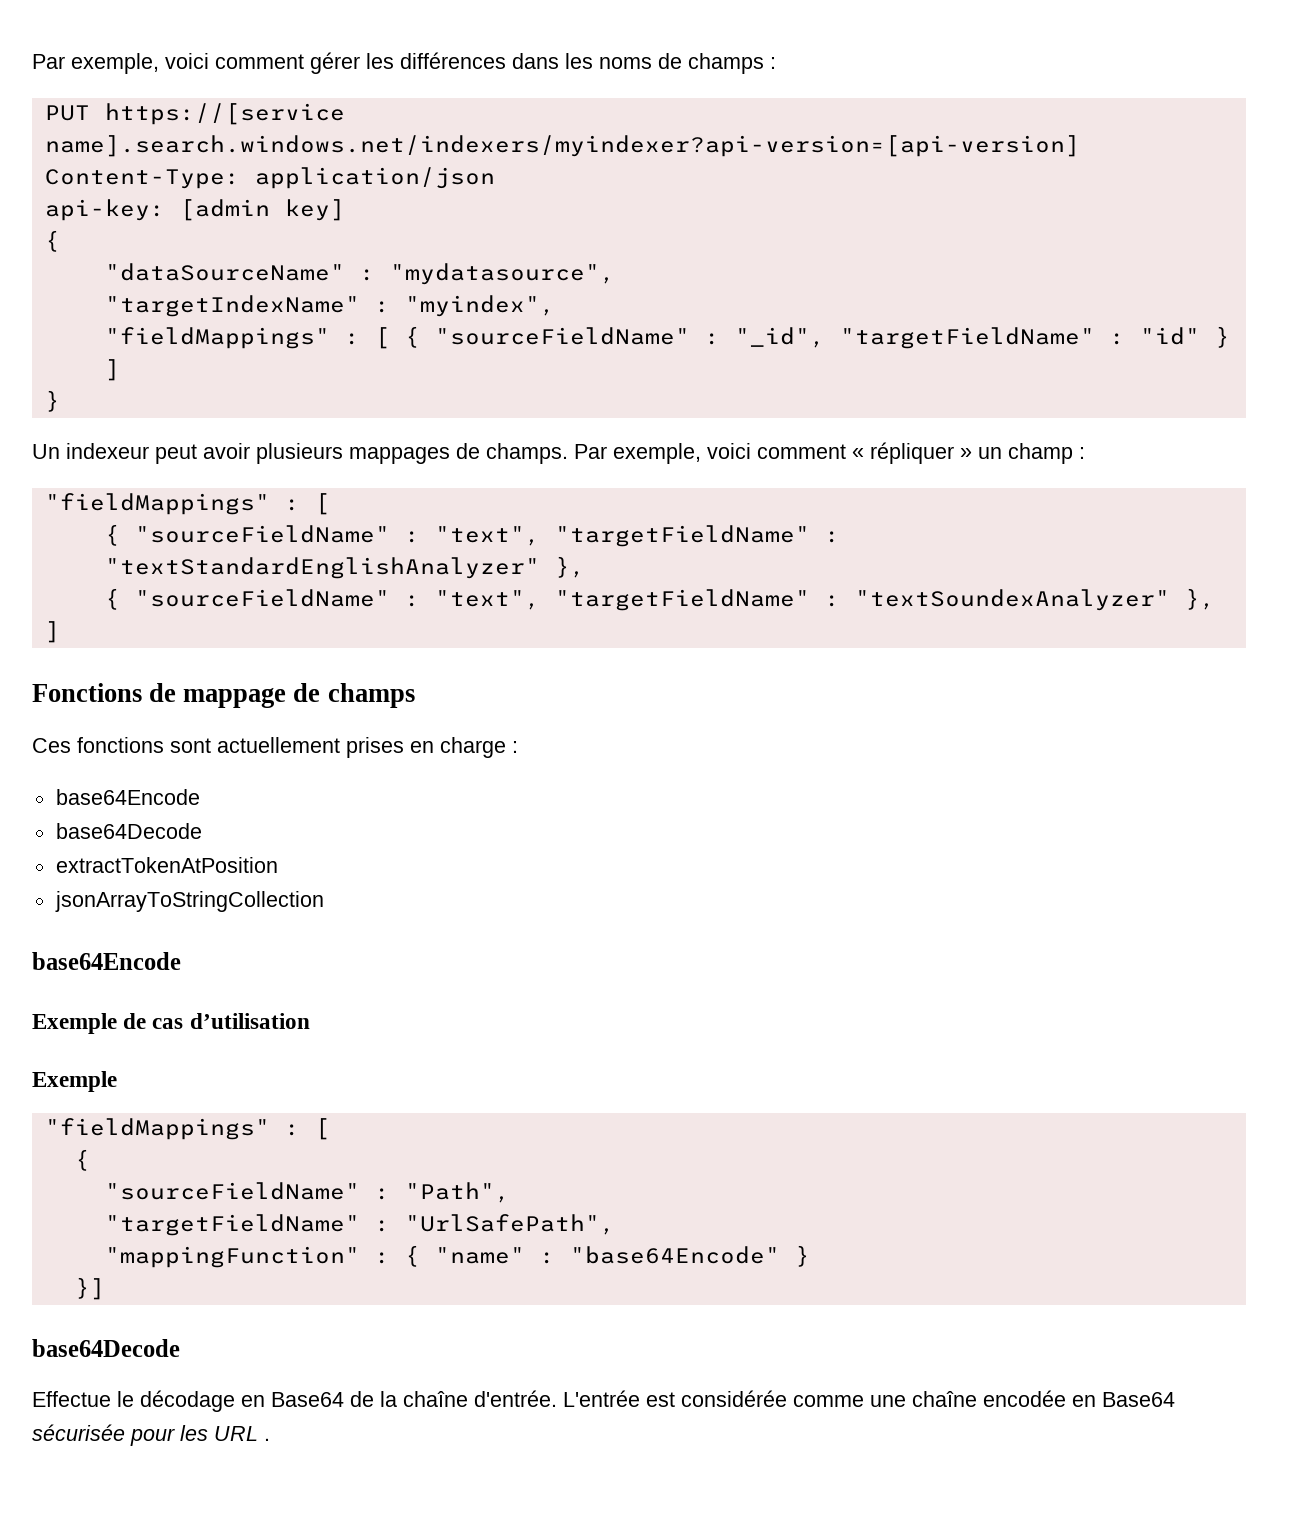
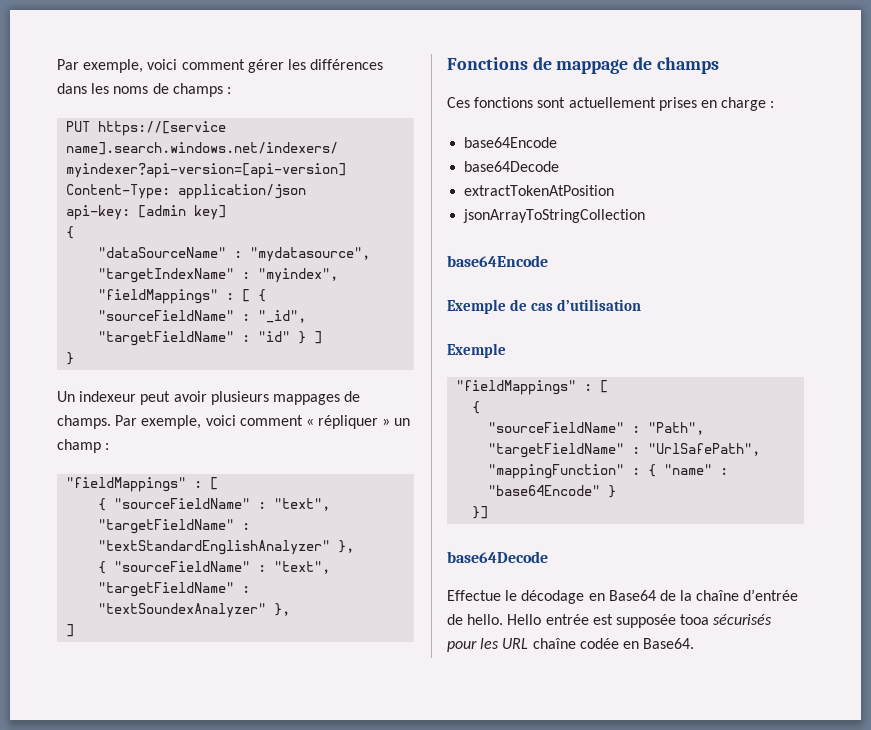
- Effectue le décodage en Base64 de la chaîne d'entrée. L'entrée est considérée comme une chaîne encodée en Base64 sécurisée pour les URL .
+ Effectue le décodage en Base64 de la chaîne d’entrée de hello. Hello entrée est supposée tooa sécurisés pour les URL chaîne codée en Base64.

